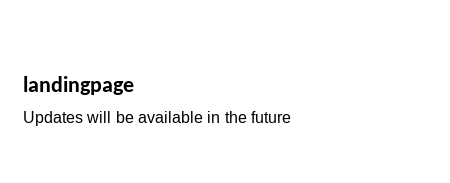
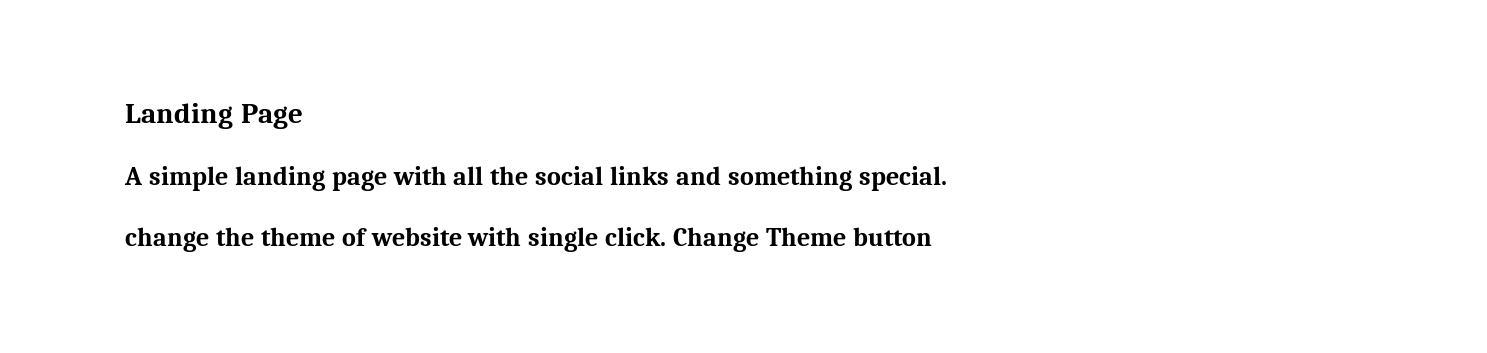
- landingpage
- Updates will be available in the future
+ Landing Page
+ A simple landing page with all the social links and something special.
+ change the theme of website with single click. Change Theme button

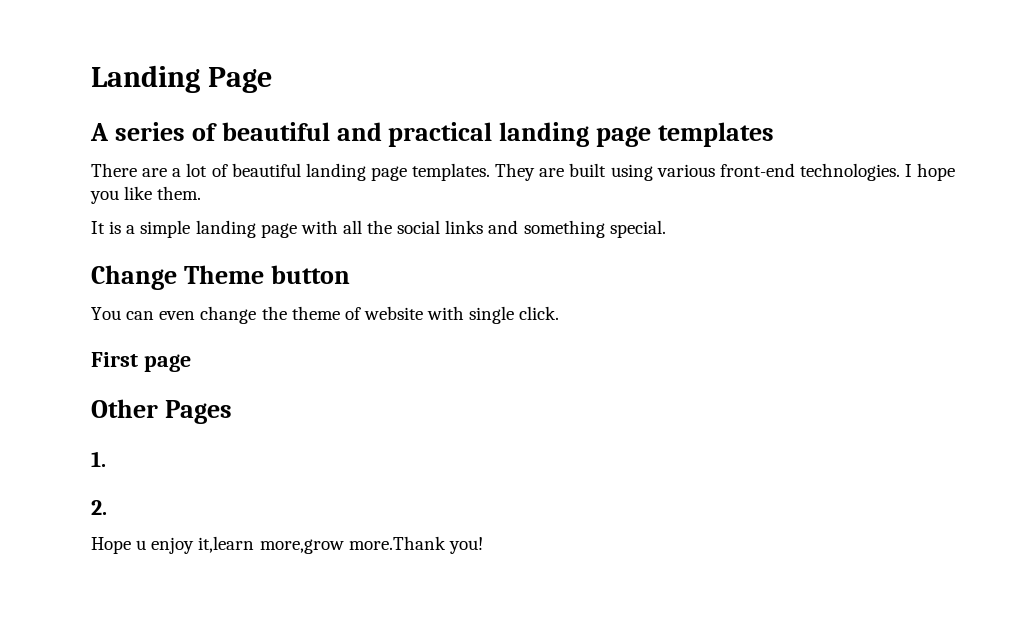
- A simple landing page with all the social links and something special.
+ A series of beautiful and practical landing page templates
+ There are a lot of beautiful landing page templates. They are built using various front-end technologies. I hope you like them.
+ It is a simple landing page with all the social links and something special.
- change the theme of website with single click. Change Theme button
+ Change Theme button
+ You can even change the theme of website with single click.
+ First page
+ Other Pages
+ 1.
+ 2.
+ Hope u enjoy it,learn more,grow more.Thank you!

